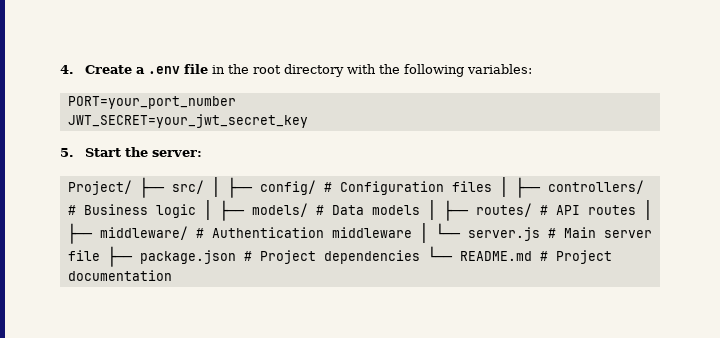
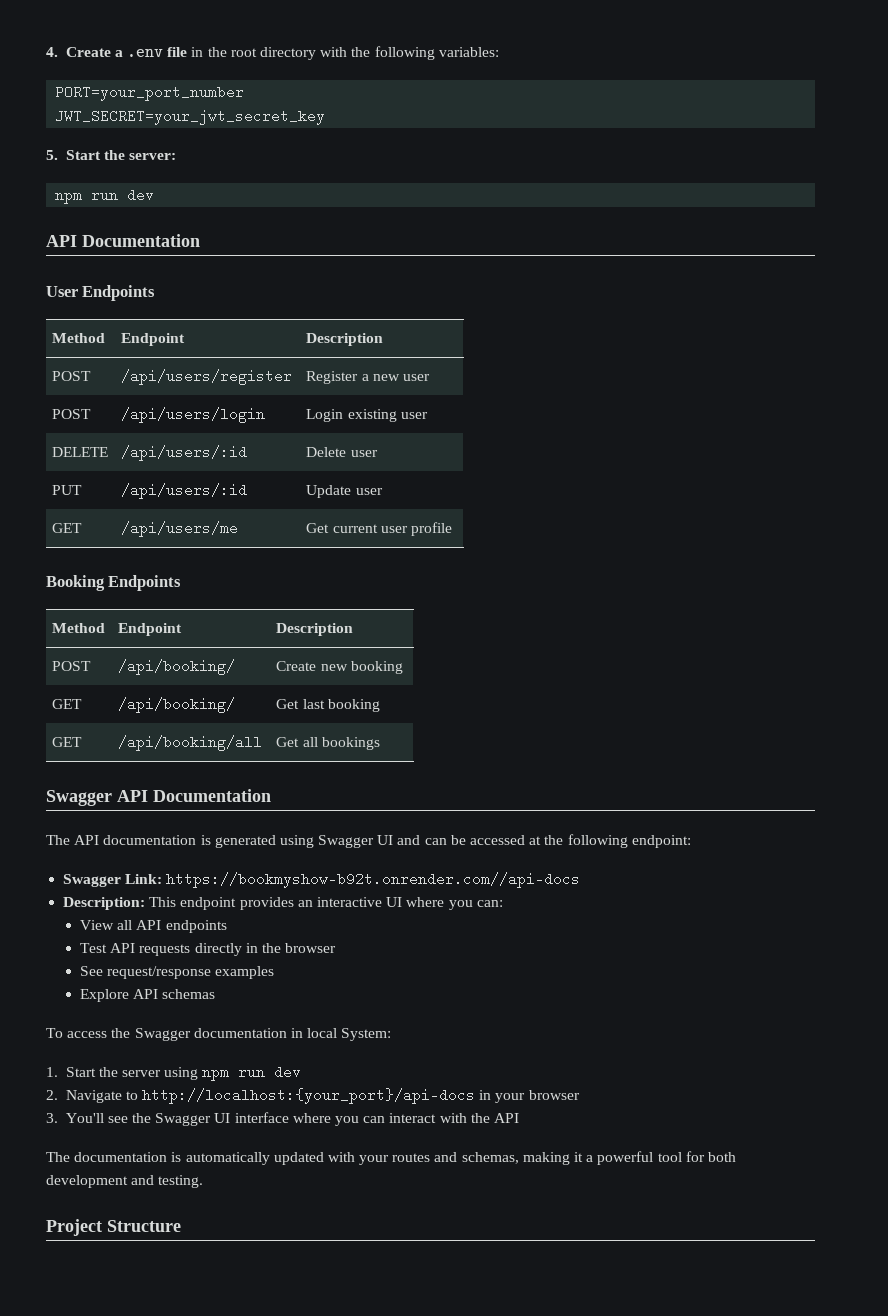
  5. Start the server:
- Project/ ├── src/ │ ├── config/ # Configuration files │ ├── controllers/ # Business logic │ ├── models/ # Data models │ ├── routes/ # API routes │ ├── middleware/ # Authentication middleware │ └── server.js # Main server file ├── package.json # Project dependencies └── README.md # Project documentation
+ npm run dev
+ API Documentation
+ User Endpoints
+ Method | Endpoint | Description
+ POST | /api/users/register | Register a new user
+ POST | /api/users/login | Login existing user
+ DELETE | /api/users/:id | Delete user
+ PUT | /api/users/:id | Update user
+ GET | /api/users/me | Get current user profile
+ Booking Endpoints
+ Method | Endpoint | Description
+ POST | /api/booking/ | Create new booking
+ GET | /api/booking/ | Get last booking
+ GET | /api/booking/all | Get all bookings
+ Swagger API Documentation
+ The API documentation is generated using Swagger UI and can be accessed at the following endpoint:
+ Swagger Link: https://bookmyshow-b92t.onrender.com//api-docs
+ Description: This endpoint provides an interactive UI where you can:
+ View all API endpoints
+ Test API requests directly in the browser
+ See request/response examples
+ Explore API schemas
+ To access the Swagger documentation in local System:
+ 1. Start the server using npm run dev
+ 2. Navigate to http://localhost:{your_port}/api-docs in your browser
+ 3. You'll see the Swagger UI interface where you can interact with the API
+ The documentation is automatically updated with your routes and schemas, making it a powerful tool for both development and testing.
+ Project Structure

